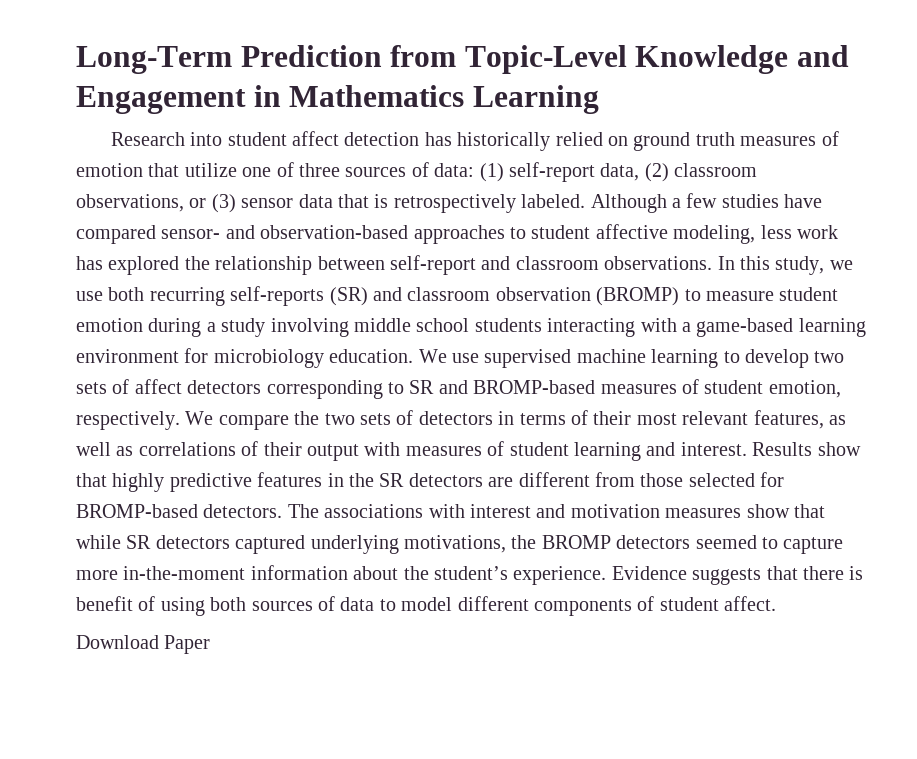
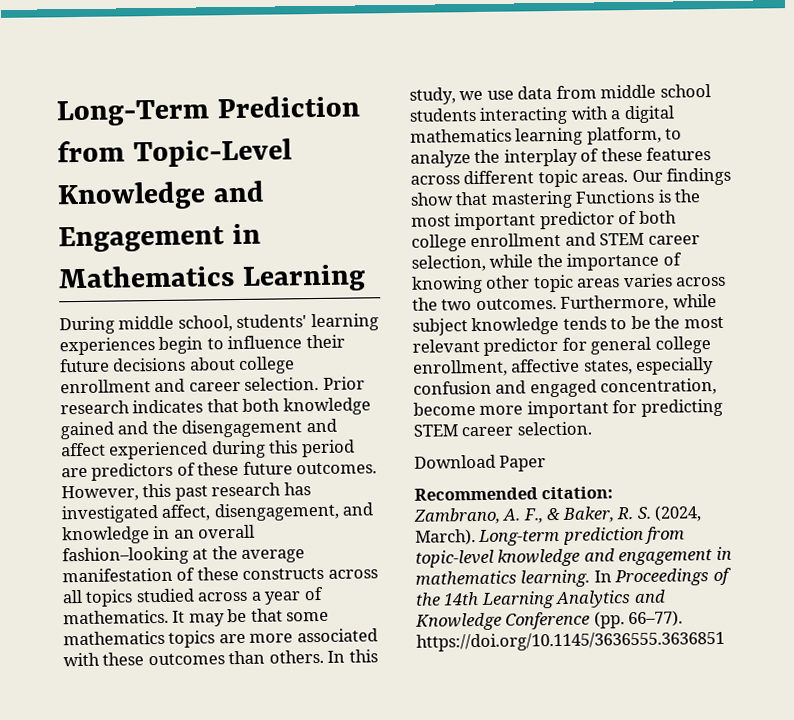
- Research into student affect detection has historically relied on ground truth measures of emotion that utilize one of three sources of data: (1) self-report data, (2) classroom observations, or (3) sensor data that is retrospectively labeled. Although a few studies have compared sensor- and observation-based approaches to student affective modeling, less work has explored the relationship between self-report and classroom observations.
+ During middle school, students' learning experiences begin to influence their future decisions about college enrollment and career selection. Prior research indicates that both knowledge gained and the disengagement and affect experienced during this period are predictors of these future outcomes. However, this past research has investigated affect, disengagement, and knowledge in an overall fashion–looking at the average manifestation of these constructs across all topics studied across a year of mathematics. It may be that some mathematics topics are more associated with these outcomes than others.
- In this study, we use both recurring self-reports (SR) and classroom observation (BROMP) to measure student emotion during a study involving middle school students interacting with a game-based learning environment for microbiology education. We use supervised machine learning to develop two sets of affect detectors corresponding to SR and BROMP-based measures of student emotion, respectively. We compare the two sets of detectors in terms of their most relevant features, as well as correlations of their output with measures of student learning and interest. Results show that highly predictive features in the SR detectors are different from those selected for BROMP-based detectors. The associations with interest and motivation measures show that while SR detectors captured underlying motivations, the BROMP detectors seemed to capture more in-the-moment information about the student’s experience. Evidence suggests that there is benefit of using both sources of data to model different components of student affect.
+ In this study, we use data from middle school students interacting with a digital mathematics learning platform, to analyze the interplay of these features across different topic areas. Our findings show that mastering Functions is the most important predictor of both college enrollment and STEM career selection, while the importance of knowing other topic areas varies across the two outcomes. Furthermore, while subject knowledge tends to be the most relevant predictor for general college enrollment, affective states, especially confusion and engaged concentration, become more important for predicting STEM career selection.
  Download Paper
+ Recommended citation:
+ Zambrano, A. F., & Baker, R. S. (2024, March). Long-term prediction from topic-level knowledge and engagement in mathematics learning. In Proceedings of the 14th Learning Analytics and Knowledge Conference (pp. 66–77). https://doi.org/10.1145/3636555.3636851

